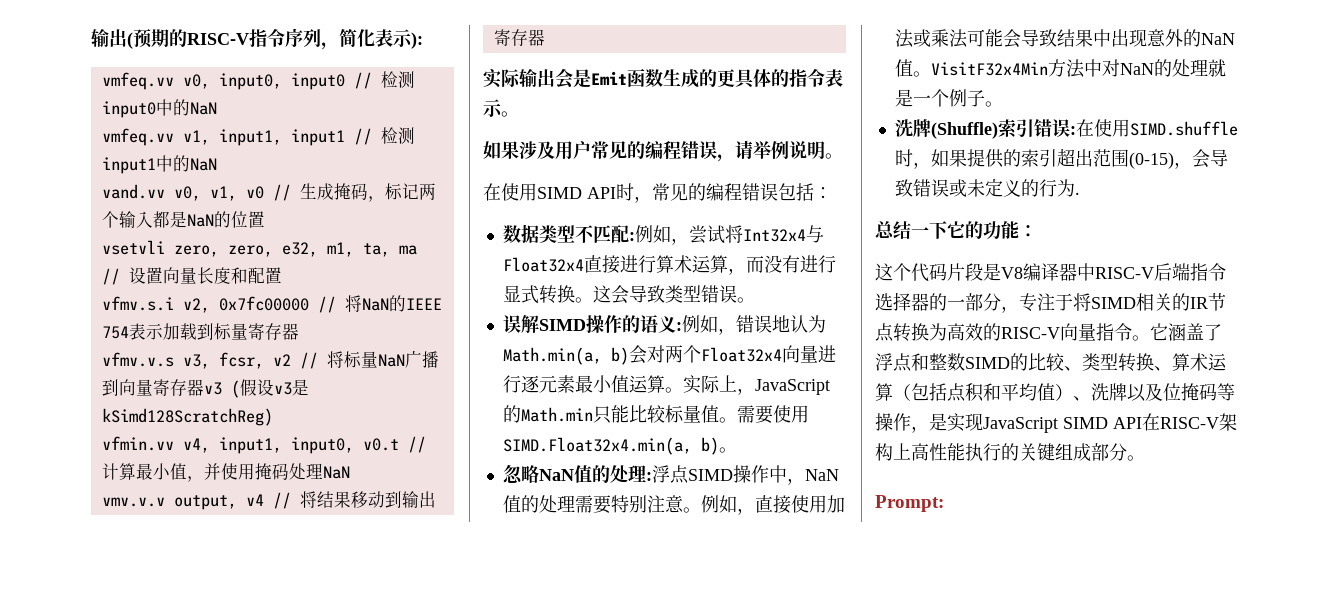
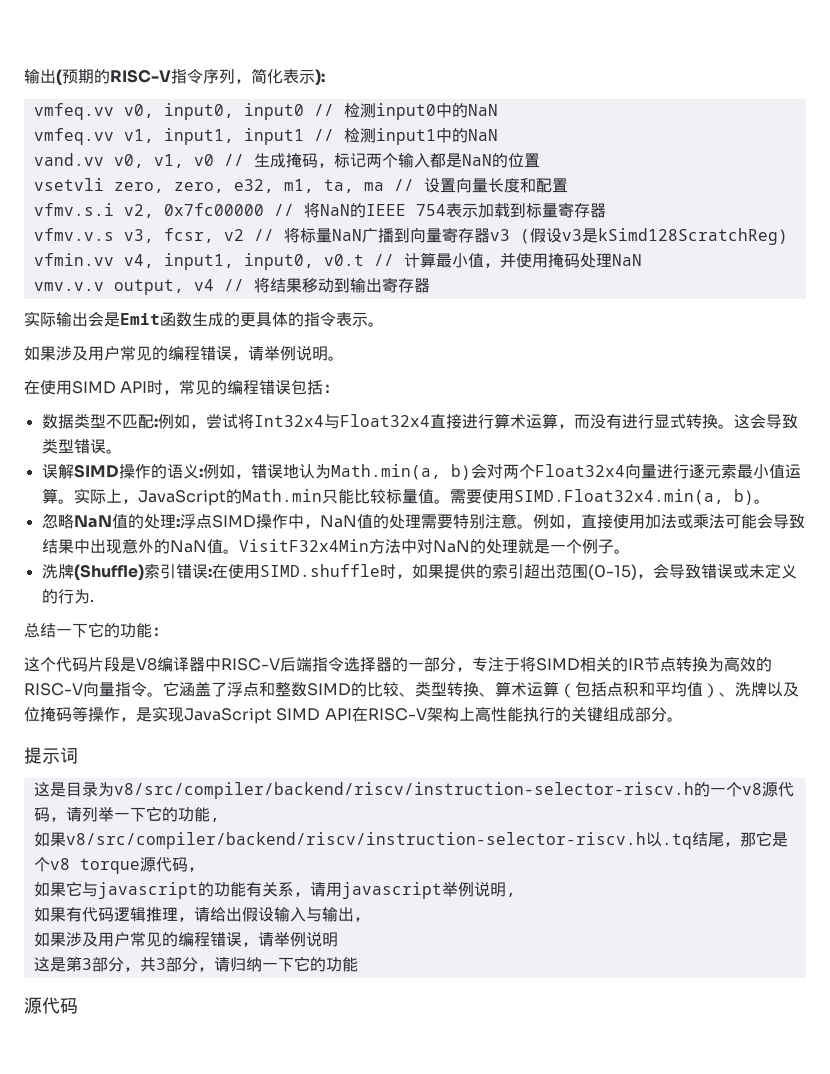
- Prompt:
+ 提示词
+ 这是目录为v8/src/compiler/backend/riscv/instruction-selector-riscv.h的一个v8源代码，请列举一下它的功能,
+ 如果v8/src/compiler/backend/riscv/instruction-selector-riscv.h以.tq结尾，那它是个v8 torque源代码，
+ 如果它与javascript的功能有关系，请用javascript举例说明,
+ 如果有代码逻辑推理，请给出假设输入与输出，
+ 如果涉及用户常见的编程错误，请举例说明
+ 这是第3部分，共3部分，请归纳一下它的功能
+ 源代码

